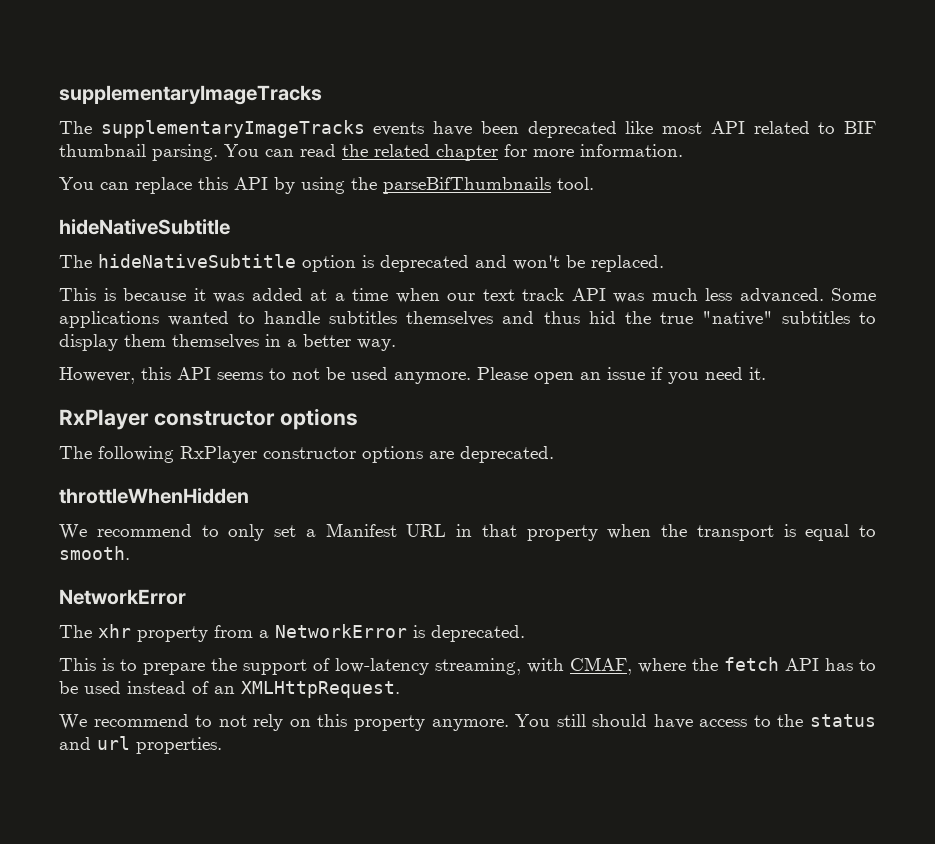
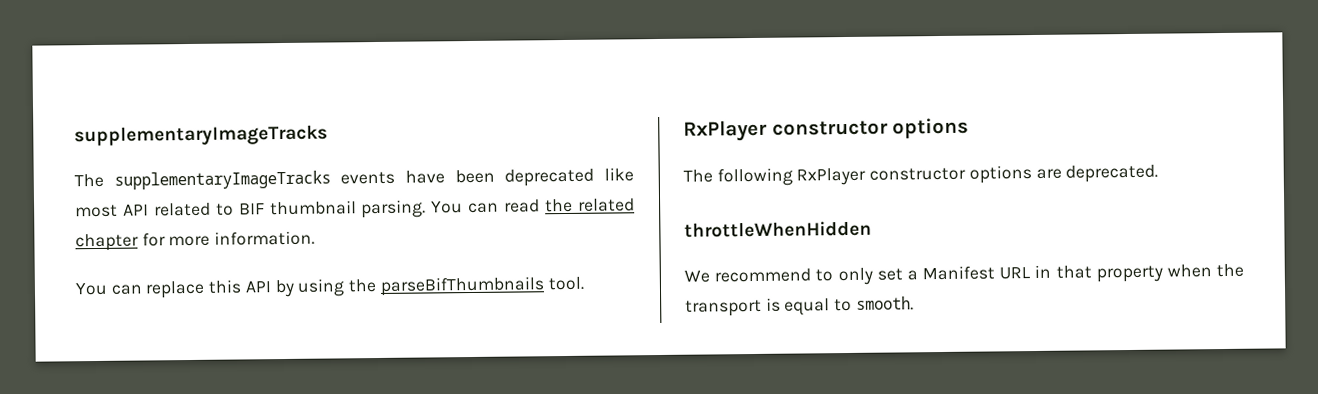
  You can replace this API by using the parseBifThumbnails tool.
- hideNativeSubtitle
- The hideNativeSubtitle option is deprecated and won't be replaced.
- This is because it was added at a time when our text track API was much less advanced. Some applications wanted to handle subtitles themselves and thus hid the true "native" subtitles to display them themselves in a better way.
- However, this API seems to not be used anymore. Please open an issue if you need it.
  We recommend to only set a Manifest URL in that property when the transport is equal to smooth.
- NetworkError
- The xhr property from a NetworkError is deprecated.
- This is to prepare the support of low-latency streaming, with CMAF, where the fetch API has to be used instead of an XMLHttpRequest.
- We recommend to not rely on this property anymore. You still should have access to the status and url properties.

